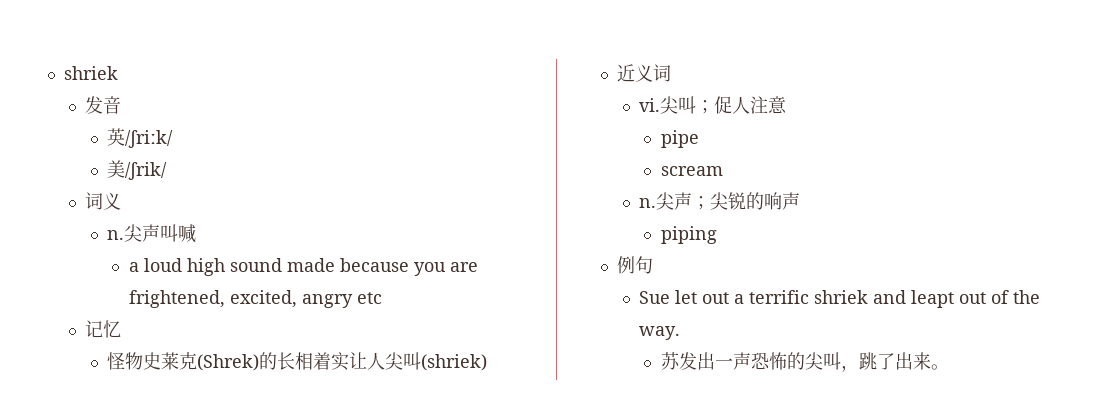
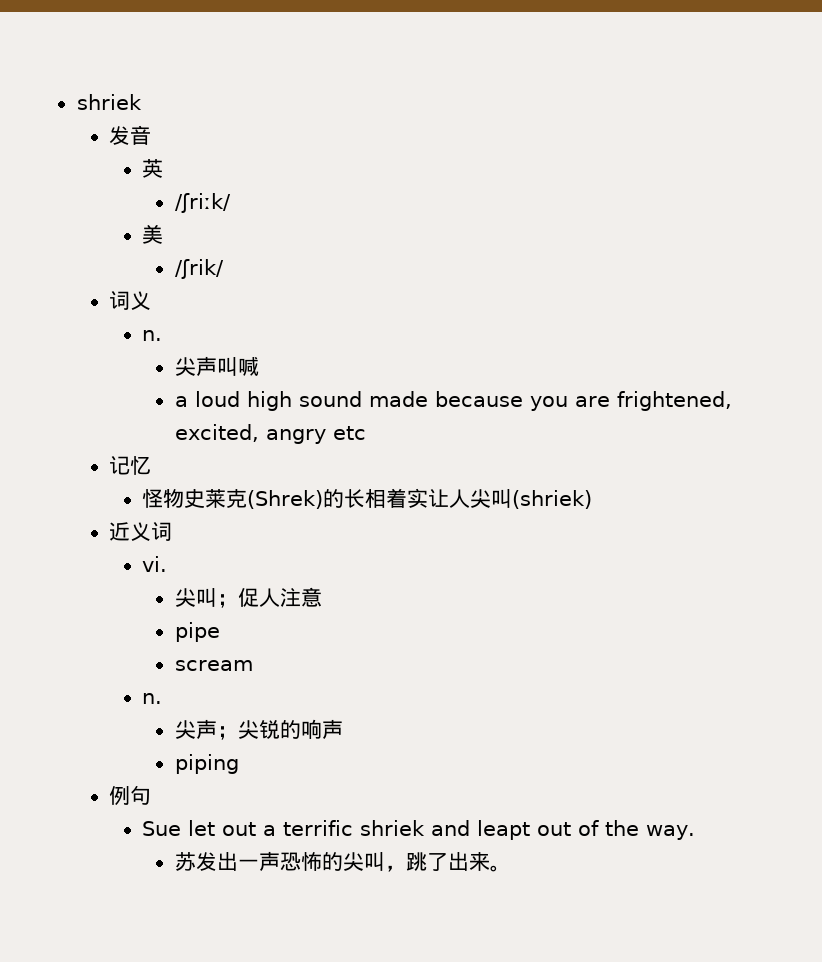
- 英/ʃriːk/
+ 英
+ /ʃriːk/
- 美/ʃrik/
+ 美
+ /ʃrik/
  词义
- n.尖声叫喊
+ n.
+ 尖声叫喊
- vi.尖叫；促人注意
+ vi.
+ 尖叫；促人注意
  scream
- n.尖声；尖锐的响声
+ n.
+ 尖声；尖锐的响声

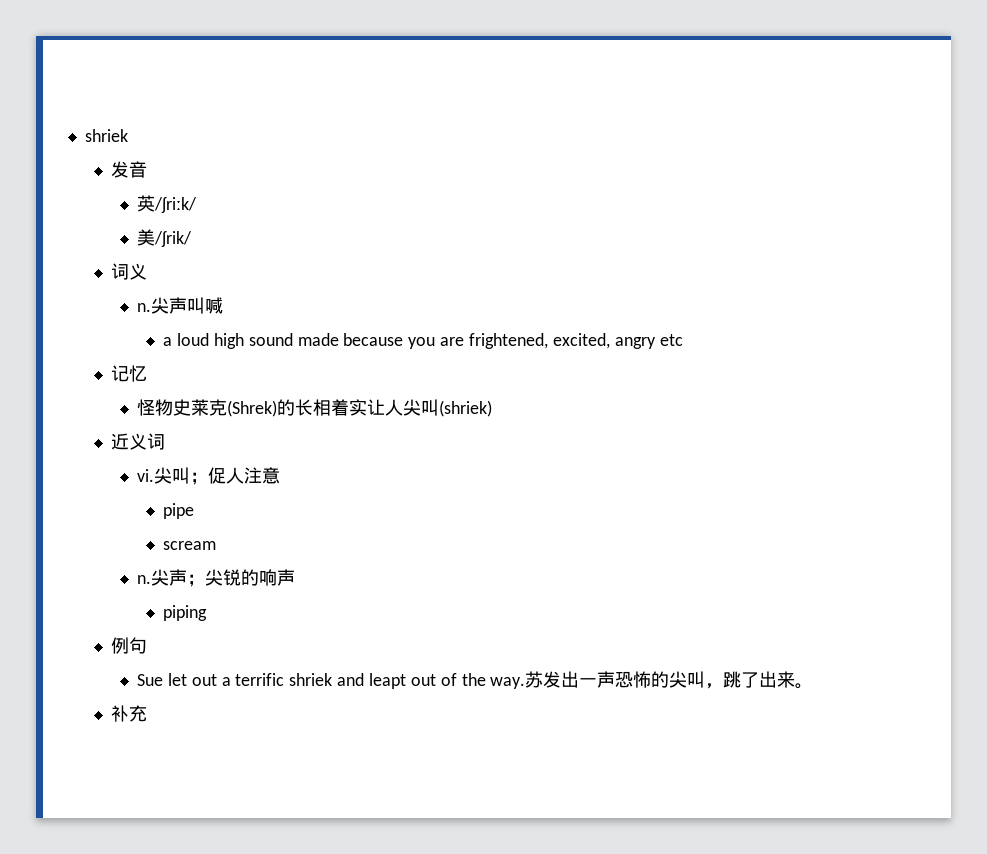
- 英
- /ʃriːk/
+ 英/ʃriːk/
- 美
- /ʃrik/
+ 美/ʃrik/
  词义
- n.
- 尖声叫喊
+ n.尖声叫喊
- vi.
- 尖叫；促人注意
+ vi.尖叫；促人注意
  scream
- n.
- 尖声；尖锐的响声
+ n.尖声；尖锐的响声
- Sue let out a terrific shriek and leapt out of the way.
- 苏发出一声恐怖的尖叫，跳了出来。
+ Sue let out a terrific shriek and leapt out of the way.苏发出一声恐怖的尖叫，跳了出来。
+ 补充

